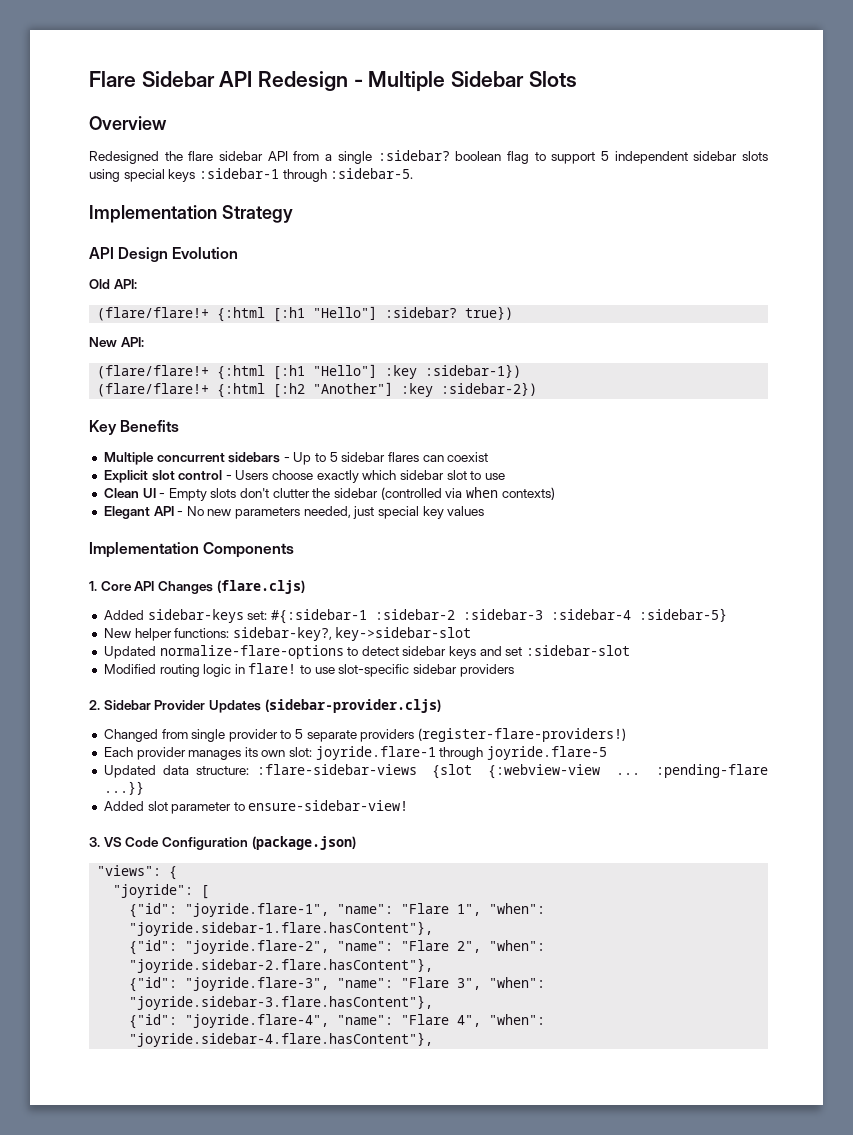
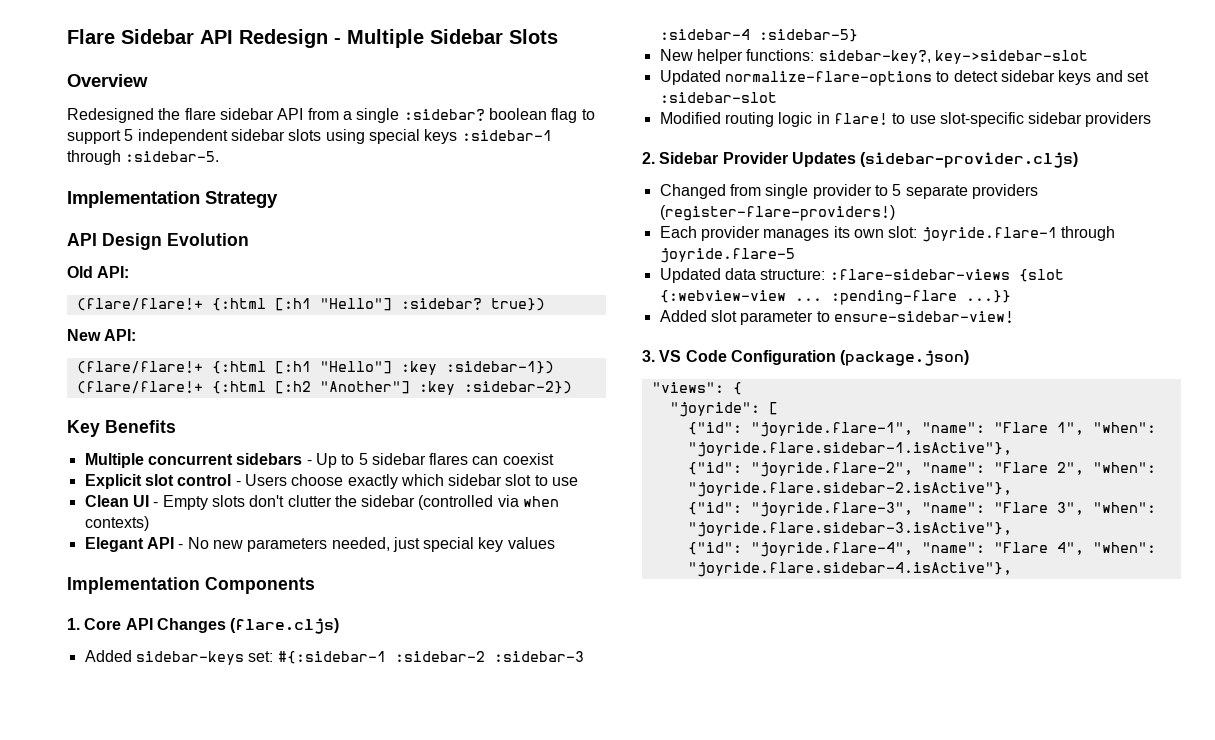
- {"id": "joyride.flare-1", "name": "Flare 1", "when": "joyride.sidebar-1.flare.hasContent"},
+ {"id": "joyride.flare-1", "name": "Flare 1", "when": "joyride.flare.sidebar-1.isActive"},
- {"id": "joyride.flare-2", "name": "Flare 2", "when": "joyride.sidebar-2.flare.hasContent"},
+ {"id": "joyride.flare-2", "name": "Flare 2", "when": "joyride.flare.sidebar-2.isActive"},
- {"id": "joyride.flare-3", "name": "Flare 3", "when": "joyride.sidebar-3.flare.hasContent"},
+ {"id": "joyride.flare-3", "name": "Flare 3", "when": "joyride.flare.sidebar-3.isActive"},
- {"id": "joyride.flare-4", "name": "Flare 4", "when": "joyride.sidebar-4.flare.hasContent"},
+ {"id": "joyride.flare-4", "name": "Flare 4", "when": "joyride.flare.sidebar-4.isActive"},

